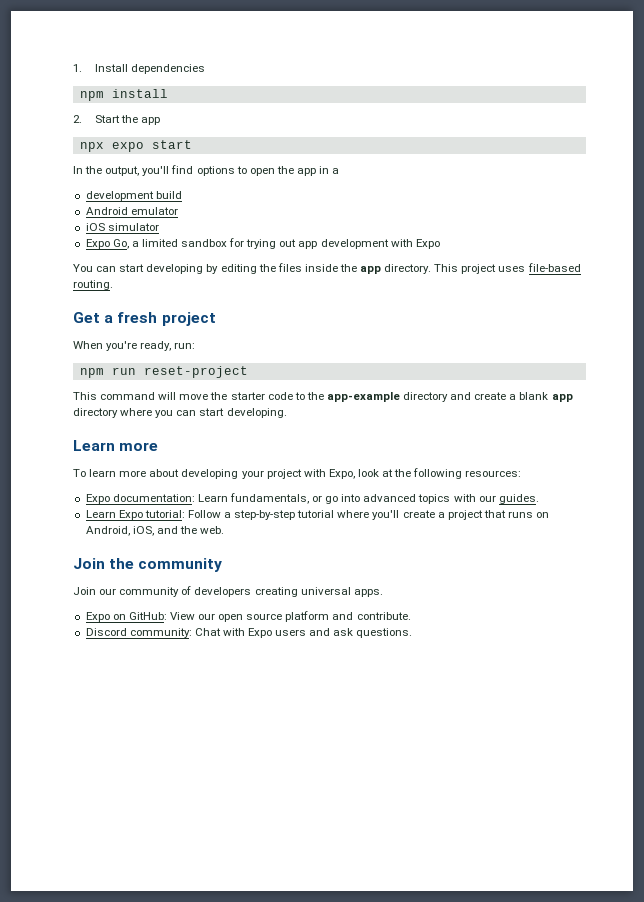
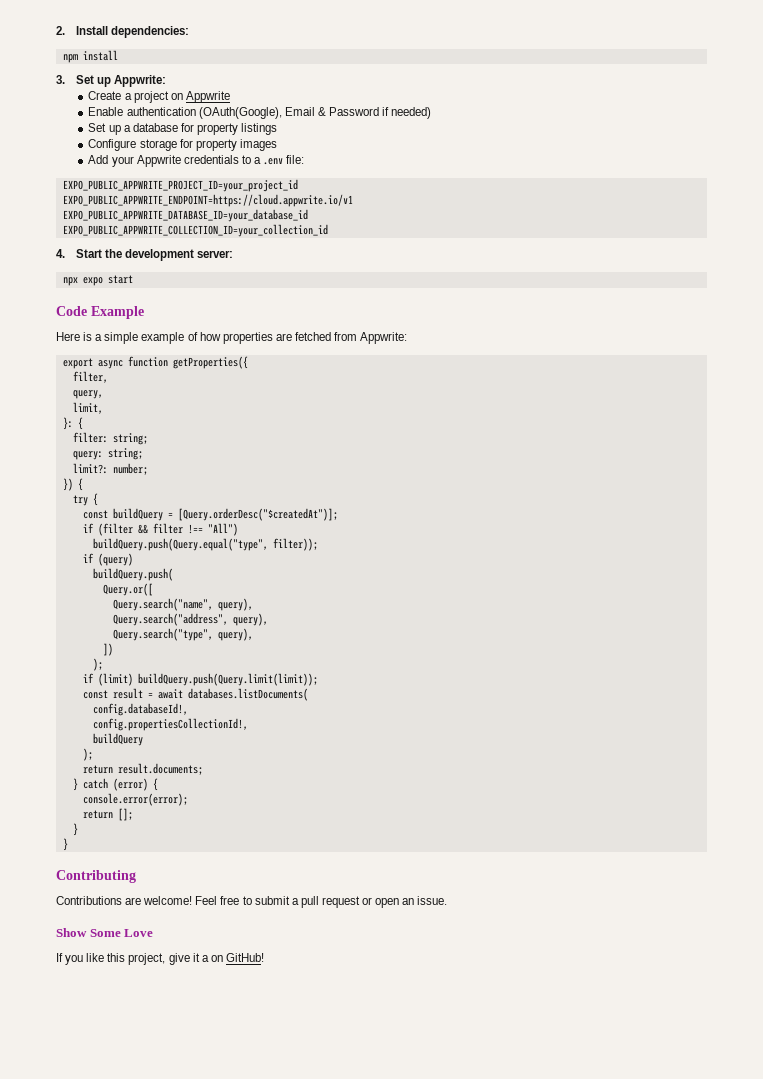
- 1. Install dependencies
+ 2. Install dependencies:
- 2. Start the app
+ 3. Set up Appwrite:
+ Create a project on Appwrite
+ Enable authentication (OAuth(Google), Email & Password if needed)
+ Set up a database for property listings
+ Configure storage for property images
+ Add your Appwrite credentials to a .env file:
+ EXPO_PUBLIC_APPWRITE_PROJECT_ID=your_project_id
+ EXPO_PUBLIC_APPWRITE_ENDPOINT=https://cloud.appwrite.io/v1
+ EXPO_PUBLIC_APPWRITE_DATABASE_ID=your_database_id
+ EXPO_PUBLIC_APPWRITE_COLLECTION_ID=your_collection_id
+ 4. Start the development server:
  npx expo start
- In the output, you'll find options to open the app in a
- development build
- Android emulator
- iOS simulator
- Expo Go, a limited sandbox for trying out app development with Expo
- You can start developing by editing the files inside the app directory. This project uses file-based routing.
- Get a fresh project
- When you're ready, run:
- npm run reset-project
- This command will move the starter code to the app-example directory and create a blank app directory where you can start developing.
- Learn more
- To learn more about developing your project with Expo, look at the following resources:
- Expo documentation: Learn fundamentals, or go into advanced topics with our guides.
- Learn Expo tutorial: Follow a step-by-step tutorial where you'll create a project that runs on Android, iOS, and the web.
- Join the community
- Join our community of developers creating universal apps.
- Expo on GitHub: View our open source platform and contribute.
- Discord community: Chat with Expo users and ask questions.
+ Code Example
+ Here is a simple example of how properties are fetched from Appwrite:
+ export async function getProperties({
+ filter,
+ query,
+ limit,
+ }: {
+ filter: string;
+ query: string;
+ limit?: number;
+ }) {
+ try {
+ const buildQuery = [Query.orderDesc("$createdAt")];
+ if (filter && filter !== "All")
+ buildQuery.push(Query.equal("type", filter));
+ if (query)
+ buildQuery.push(
+ Query.or([
+ Query.search("name", query),
+ Query.search("address", query),
+ Query.search("type", query),
+ ])
+ );
+ if (limit) buildQuery.push(Query.limit(limit));
+ const result = await databases.listDocuments(
+ config.databaseId!,
+ config.propertiesCollectionId!,
+ buildQuery
+ );
+ return result.documents;
+ } catch (error) {
+ console.error(error);
+ return [];
+ }
+ }
+ Contributing
+ Contributions are welcome! Feel free to submit a pull request or open an issue.
+ Show Some Love
+ If you like this project, give it a on GitHub!

